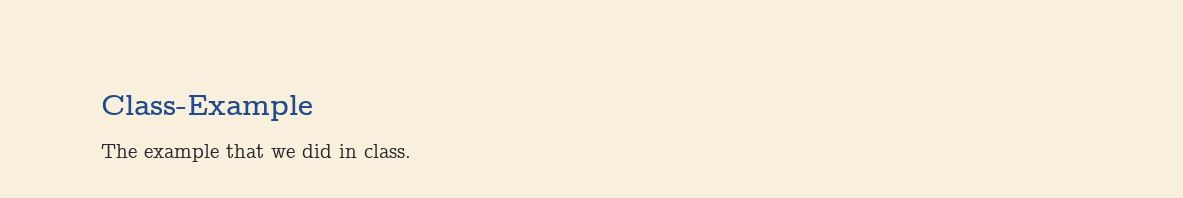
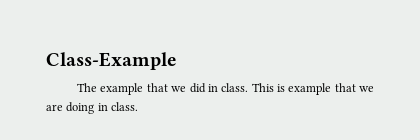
+ This is example that we are doing in class.

